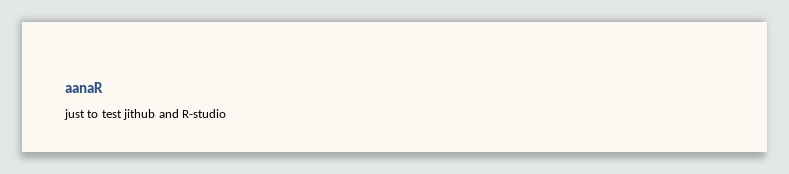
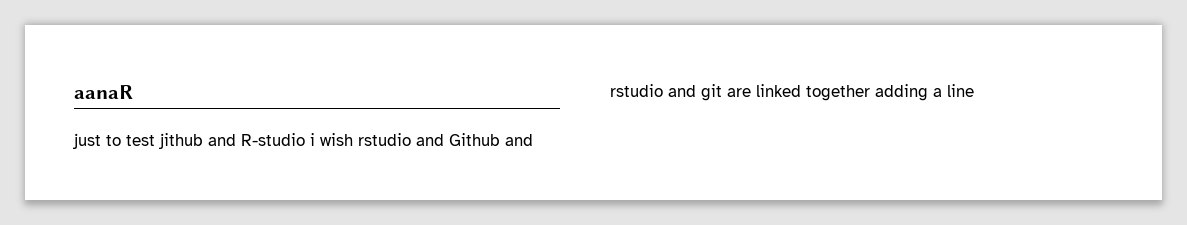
- just to test jithub and R-studio
+ just to test jithub and R-studio i wish rstudio and Github and rstudio and git are linked together adding a line

